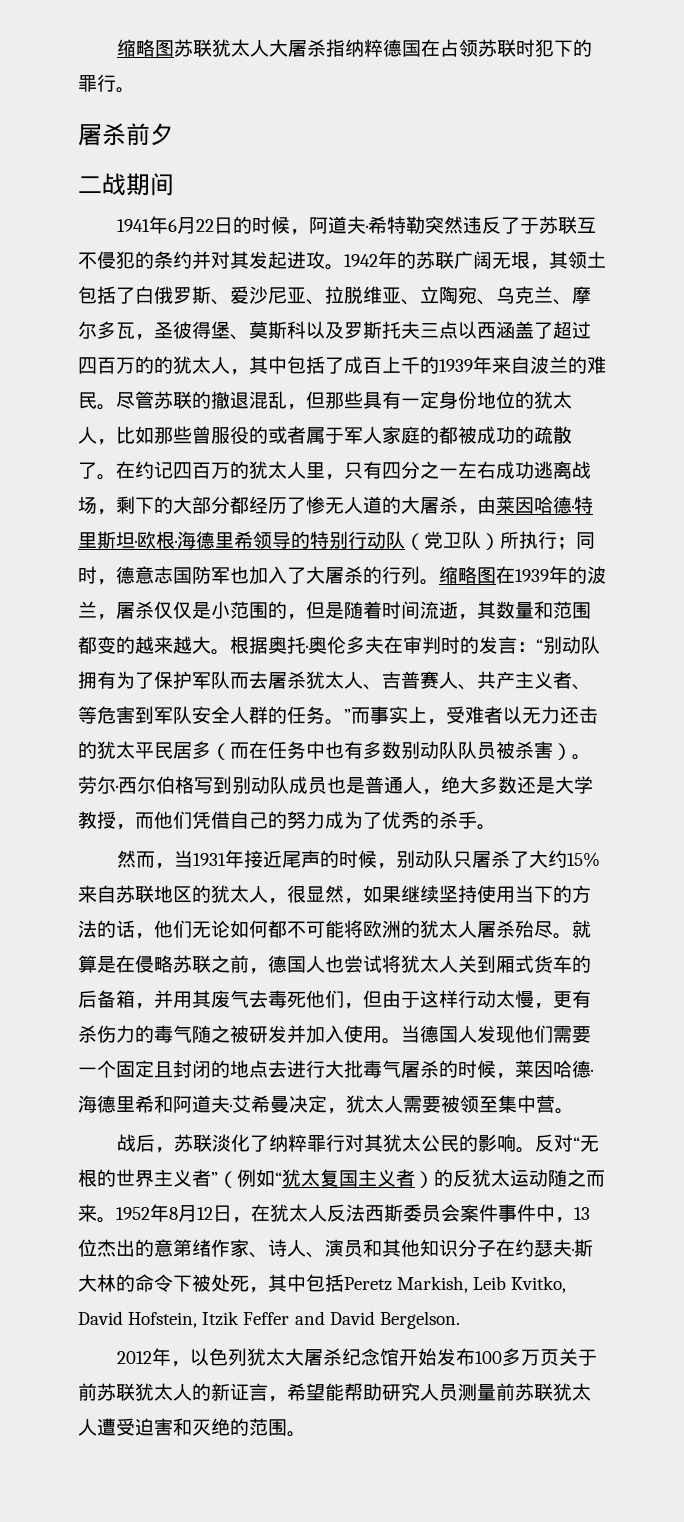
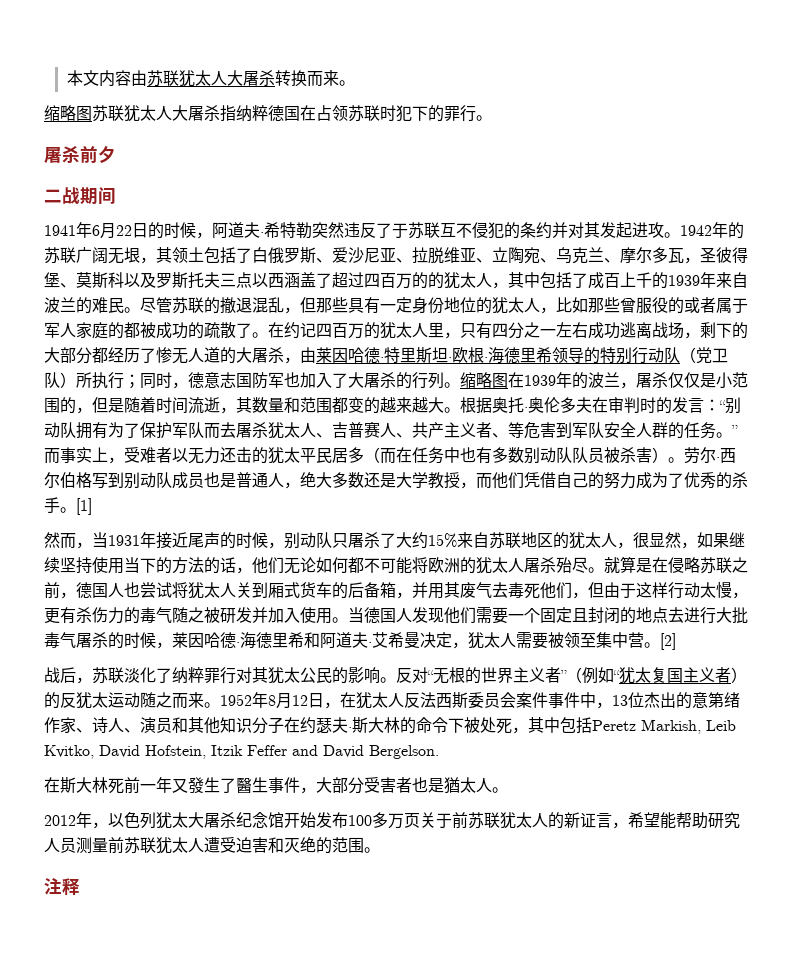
+ 本文内容由苏联犹太人大屠杀转换而来。
+ [1]
+ [2]
+ 在斯大林死前一年又發生了醫生事件，大部分受害者也是猶太人。
+ 注释

